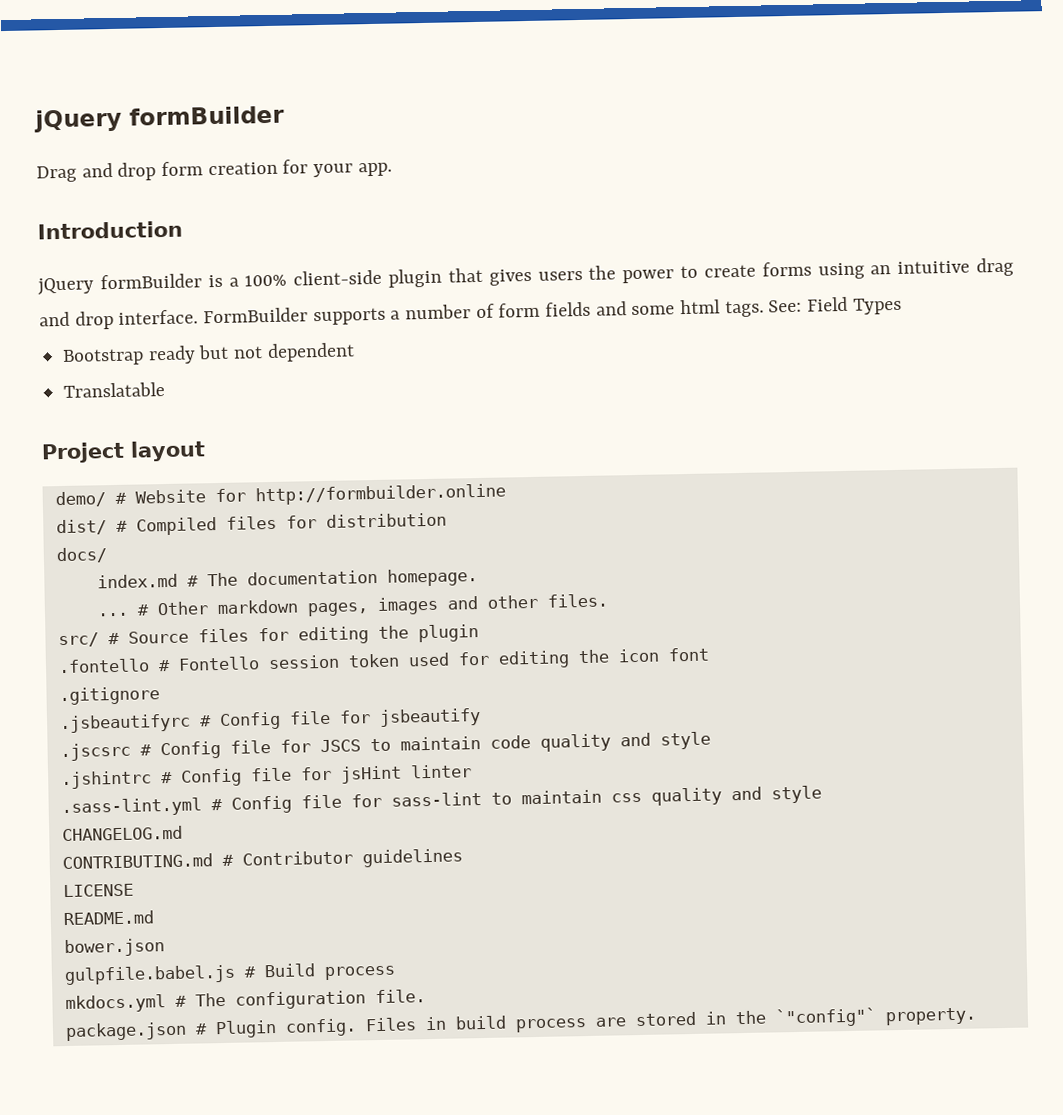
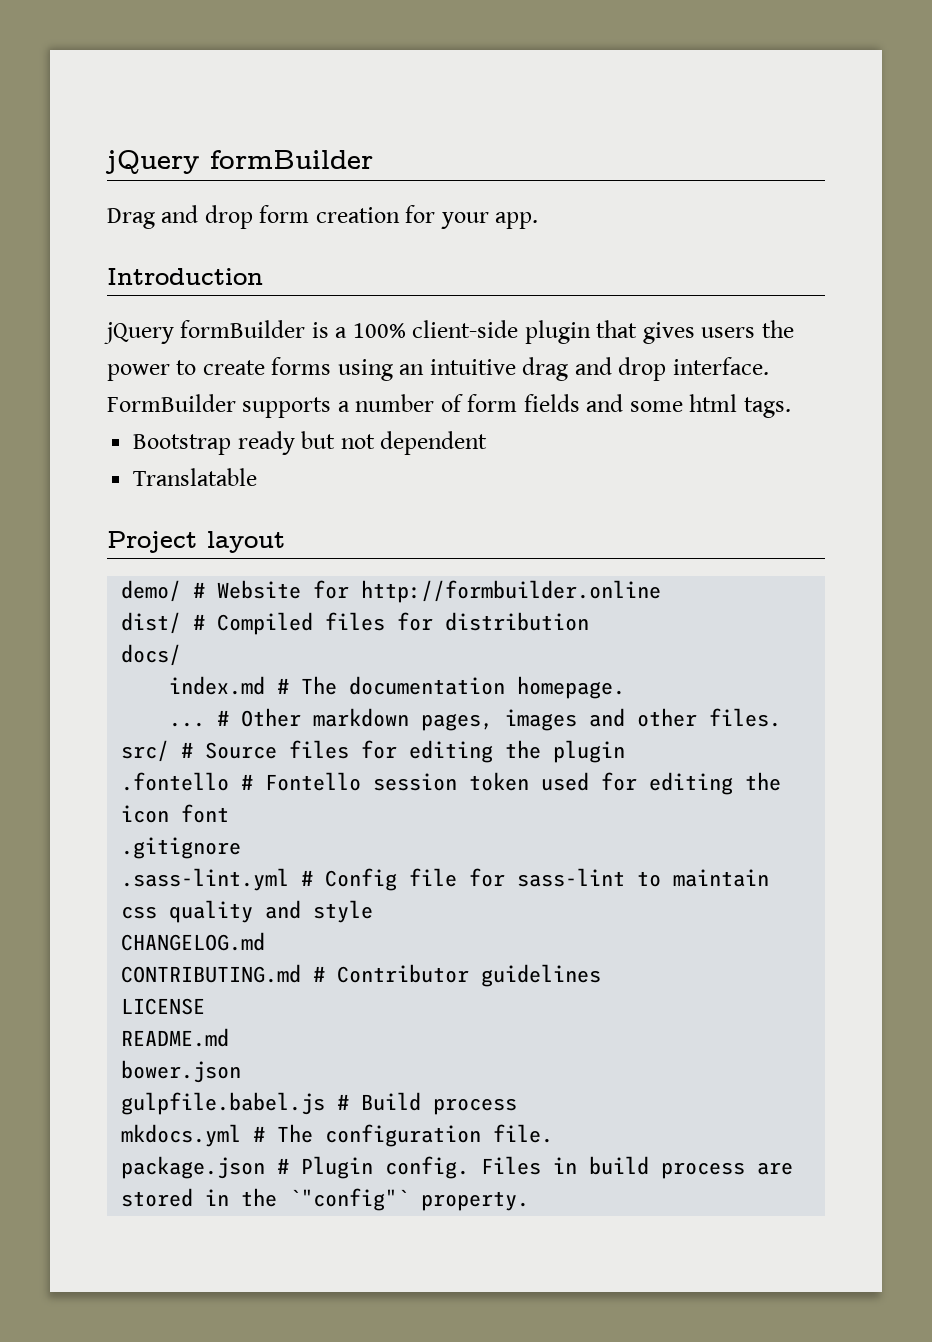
- See: Field Types
- .jsbeautifyrc # Config file for jsbeautify
- .jscsrc # Config file for JSCS to maintain code quality and style
- .jshintrc # Config file for jsHint linter

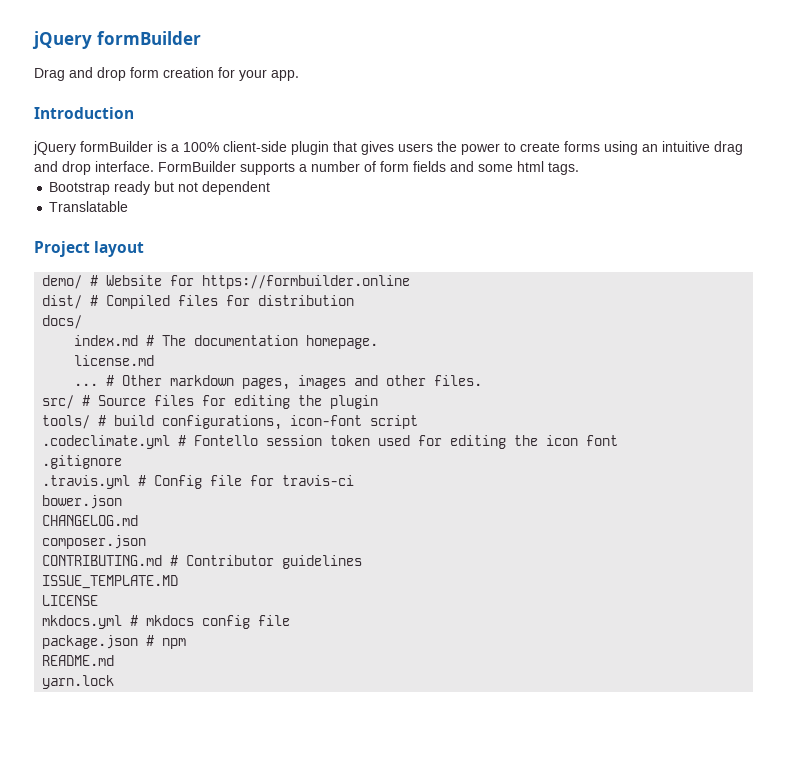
- demo/ # Website for http://formbuilder.online
+ demo/ # Website for https://formbuilder.online
+ license.md
- .fontello # Fontello session token used for editing the icon font
+ tools/ # build configurations, icon-font script
+ .codeclimate.yml # Fontello session token used for editing the icon font
- .sass-lint.yml # Config file for sass-lint to maintain css quality and style
+ .travis.yml # Config file for travis-ci
+ bower.json
+ composer.json
+ ISSUE_TEMPLATE.MD
+ mkdocs.yml # mkdocs config file
+ package.json # npm
  README.md
- bower.json
- gulpfile.babel.js # Build process
- mkdocs.yml # The configuration file.
- package.json # Plugin config. Files in build process are stored in the `"config"` property.
+ yarn.lock

